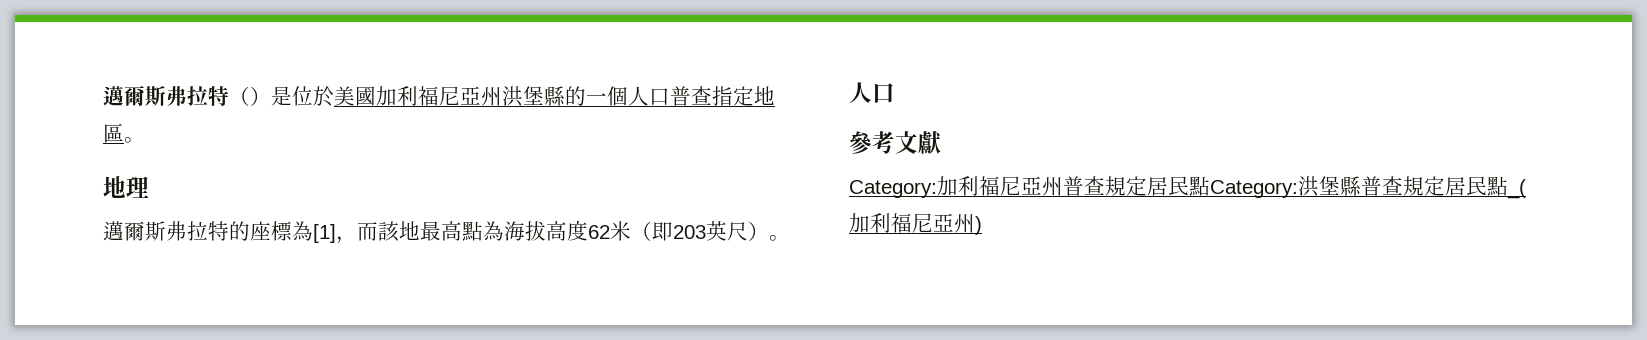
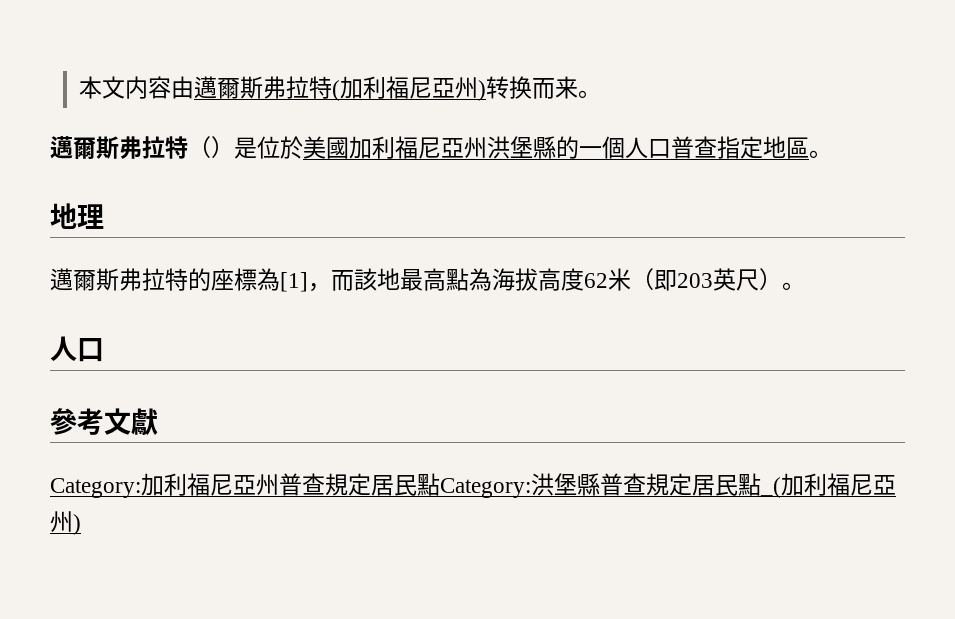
+ 本文内容由邁爾斯弗拉特(加利福尼亞州)转换而来。

